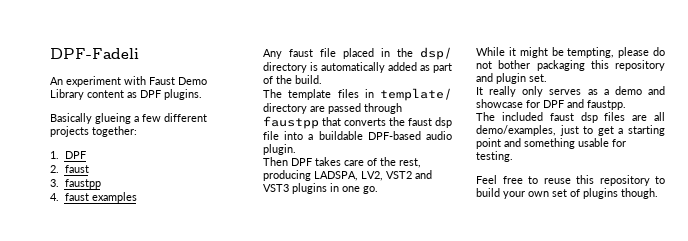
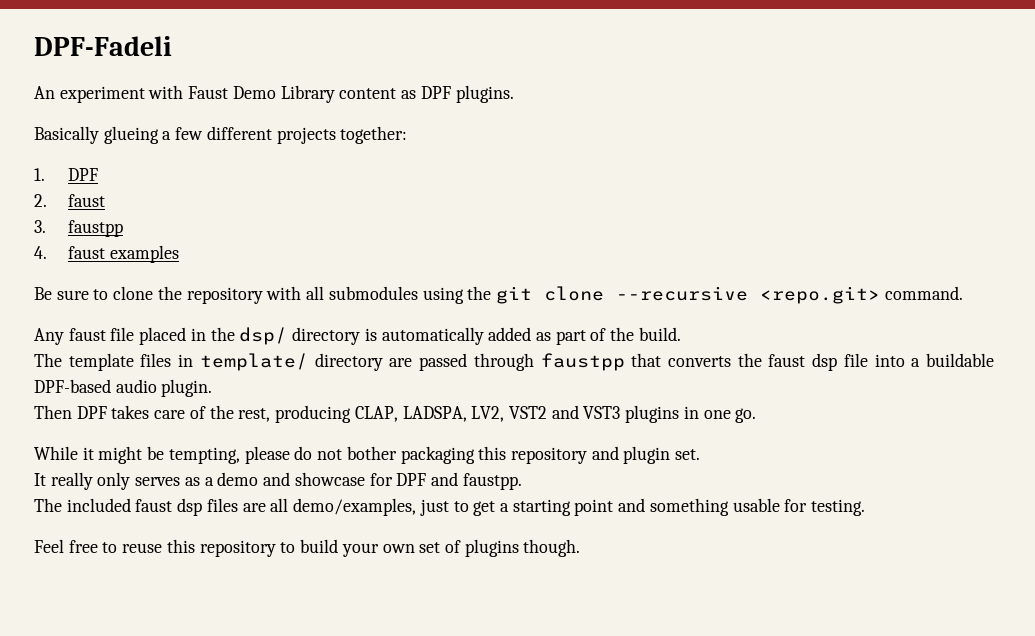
+ Be sure to clone the repository with all submodules using the git clone --recursive <repo.git> command.
- Then DPF takes care of the rest, producing LADSPA, LV2, VST2 and VST3 plugins in one go.
+ Then DPF takes care of the rest, producing CLAP, LADSPA, LV2, VST2 and VST3 plugins in one go.

